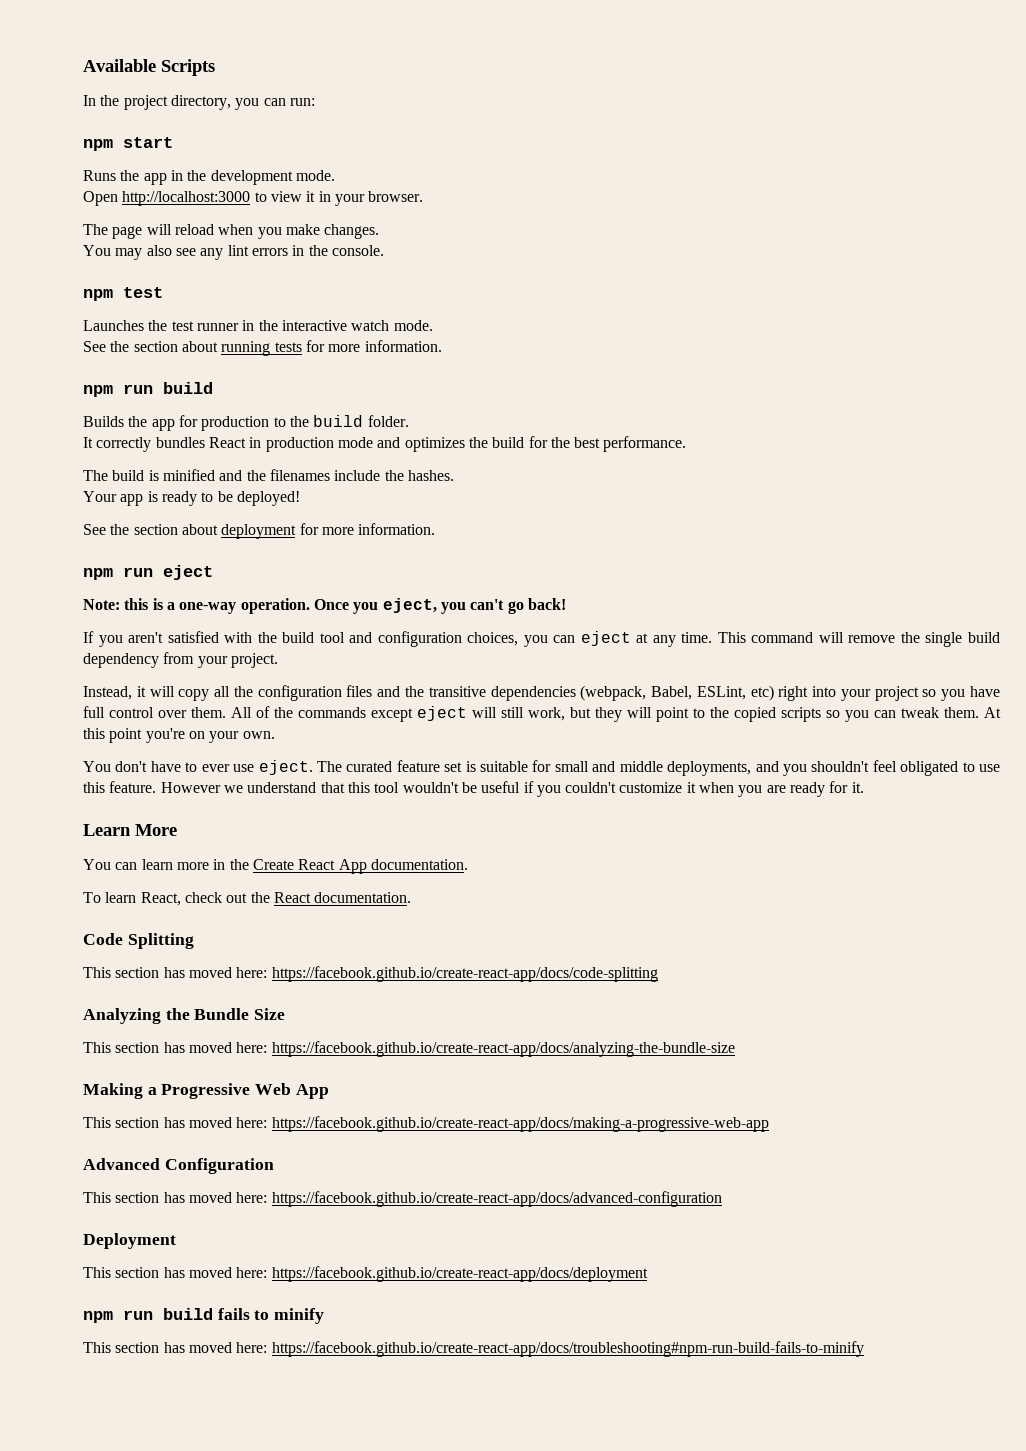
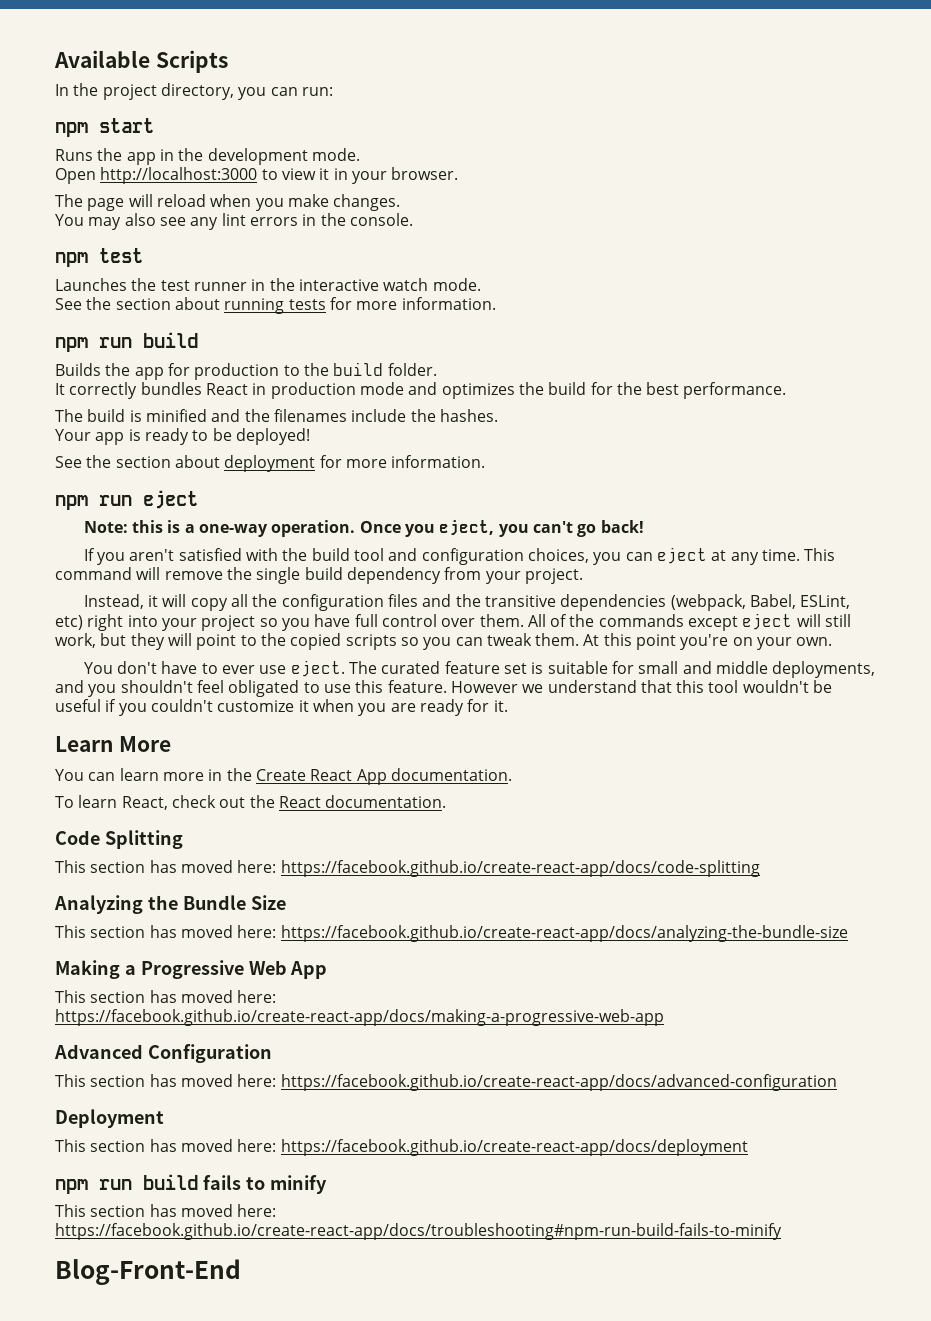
+ Blog-Front-End

